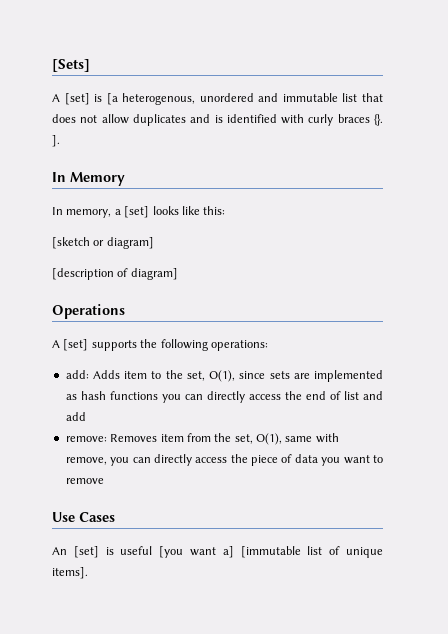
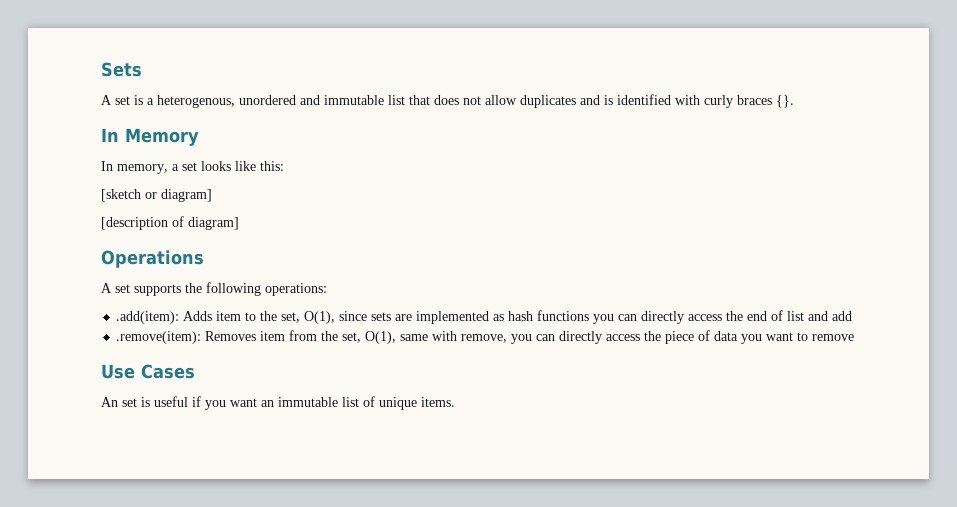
- [Sets]
- A [set] is [a heterogenous, unordered and immutable list that does not allow duplicates and is identified with curly braces {}. ].
+ Sets
+ A set is a heterogenous, unordered and immutable list that does not allow duplicates and is identified with curly braces {}.
- In memory, a [set] looks like this:
+ In memory, a set looks like this:
- A [set] supports the following operations:
+ A set supports the following operations:
- add: Adds item to the set, O(1), since sets are implemented as hash functions you can directly access the end of list and add
+ .add(item): Adds item to the set, O(1), since sets are implemented as hash functions you can directly access the end of list and add
- remove: Removes item from the set, O(1), same with remove, you can directly access the piece of data you want to remove
+ .remove(item): Removes item from the set, O(1), same with remove, you can directly access the piece of data you want to remove
- An [set] is useful [you want a] [immutable list of unique items].
+ An set is useful if you want an immutable list of unique items.

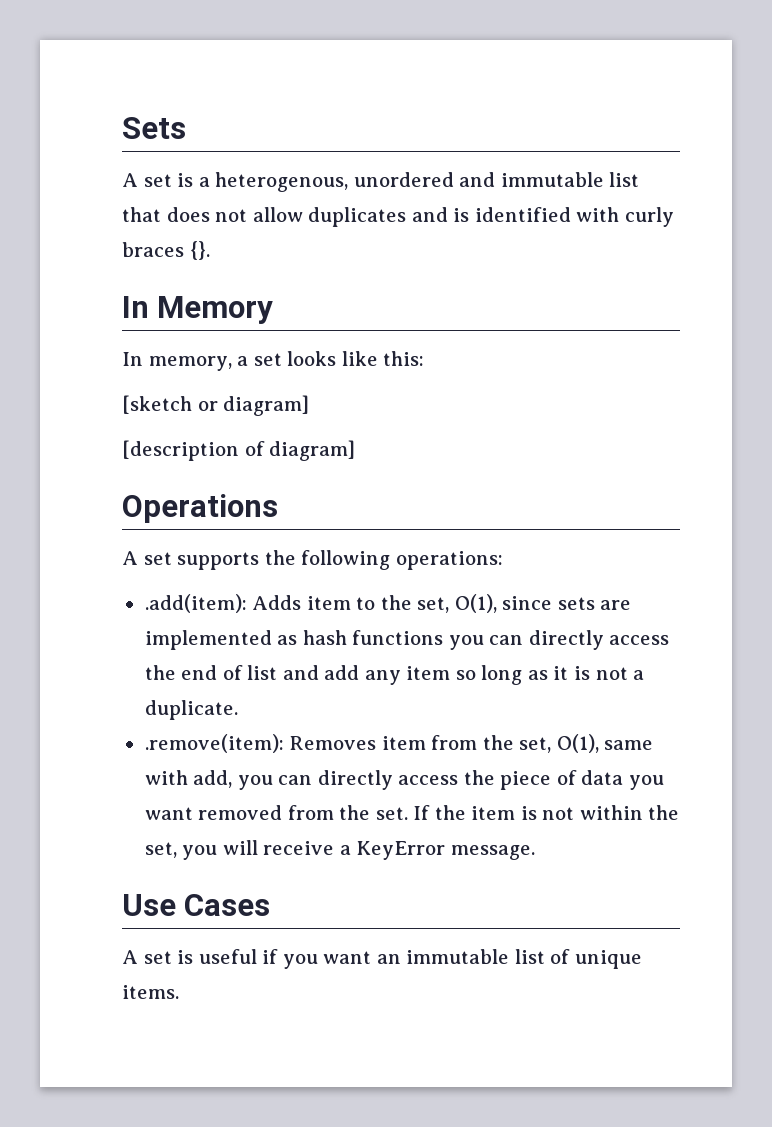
- .add(item): Adds item to the set, O(1), since sets are implemented as hash functions you can directly access the end of list and add
+ .add(item): Adds item to the set, O(1), since sets are implemented as hash functions you can directly access the end of list and add any item so long as it is not a duplicate.
- .remove(item): Removes item from the set, O(1), same with remove, you can directly access the piece of data you want to remove
+ .remove(item): Removes item from the set, O(1), same with add, you can directly access the piece of data you want removed from the set. If the item is not within the set, you will receive a KeyError message.
- An set is useful if you want an immutable list of unique items.
+ A set is useful if you want an immutable list of unique items.

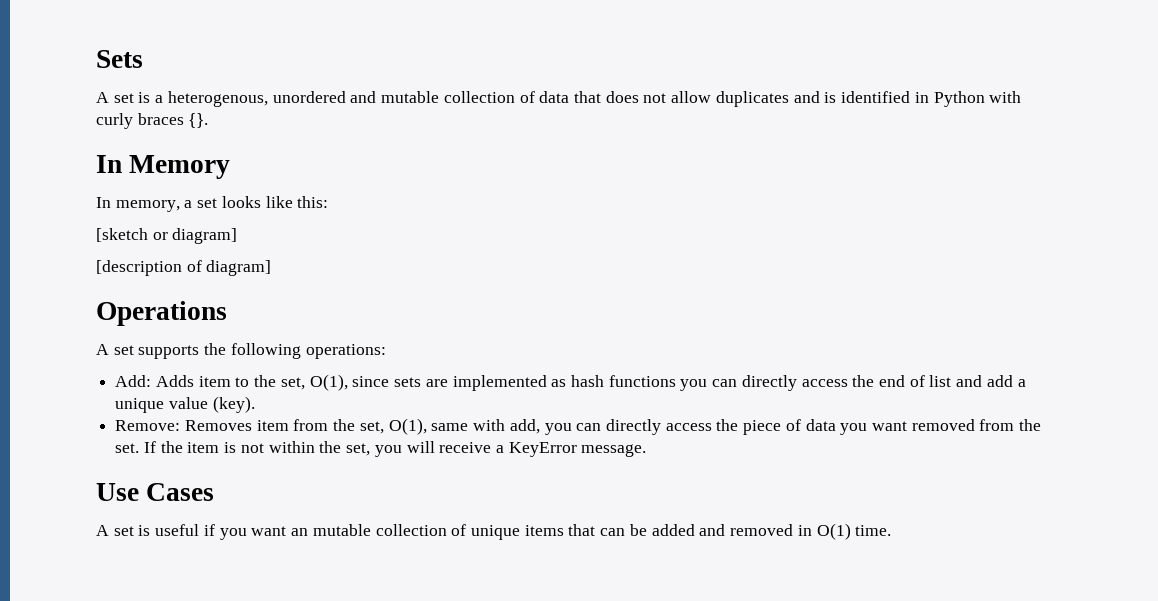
- A set is a heterogenous, unordered and immutable list that does not allow duplicates and is identified with curly braces {}.
+ A set is a heterogenous, unordered and mutable collection of data that does not allow duplicates and is identified in Python with curly braces {}.
- .add(item): Adds item to the set, O(1), since sets are implemented as hash functions you can directly access the end of list and add any item so long as it is not a duplicate.
- .remove(item): Removes item from the set, O(1), same with add, you can directly access the piece of data you want removed from the set.
+ Add: Adds item to the set, O(1), since sets are implemented as hash functions you can directly access the end of list and add a unique value (key).
+ Remove: Removes item from the set, O(1), same with add, you can directly access the piece of data you want removed from the set.
- A set is useful if you want an immutable list of unique items.
+ A set is useful if you want an mutable collection of unique items that can be added and removed in O(1) time.

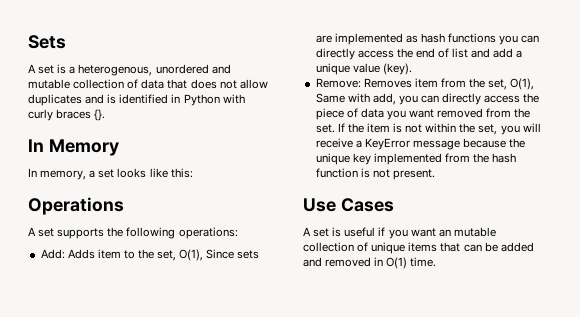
- [sketch or diagram]
- [description of diagram]
- Add: Adds item to the set, O(1), since sets are implemented as hash functions you can directly access the end of list and add a unique value (key).
+ Add: Adds item to the set, O(1), Since sets are implemented as hash functions you can directly access the end of list and add a unique value (key).
- Remove: Removes item from the set, O(1), same with add, you can directly access the piece of data you want removed from the set.
+ Remove: Removes item from the set, O(1), Same with add, you can directly access the piece of data you want removed from the set.
- If the item is not within the set, you will receive a KeyError message.
+ If the item is not within the set, you will receive a KeyError message because the unique key implemented from the hash function is not present.

